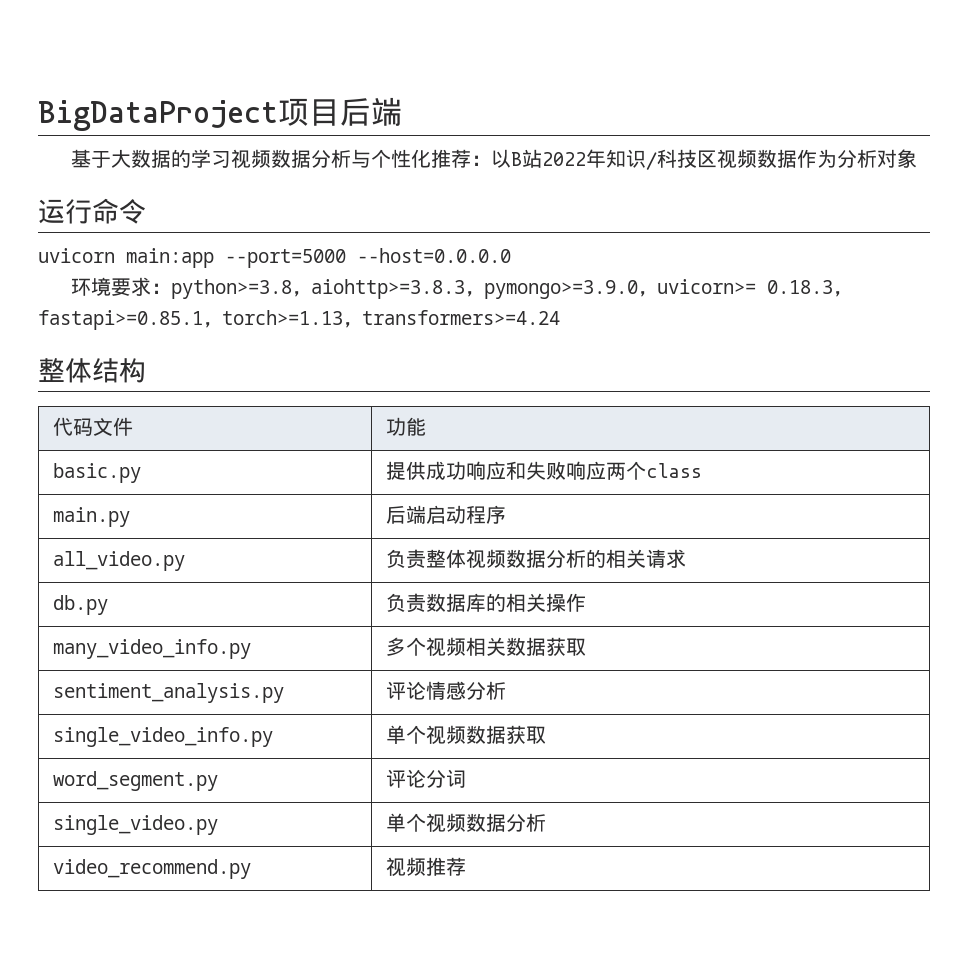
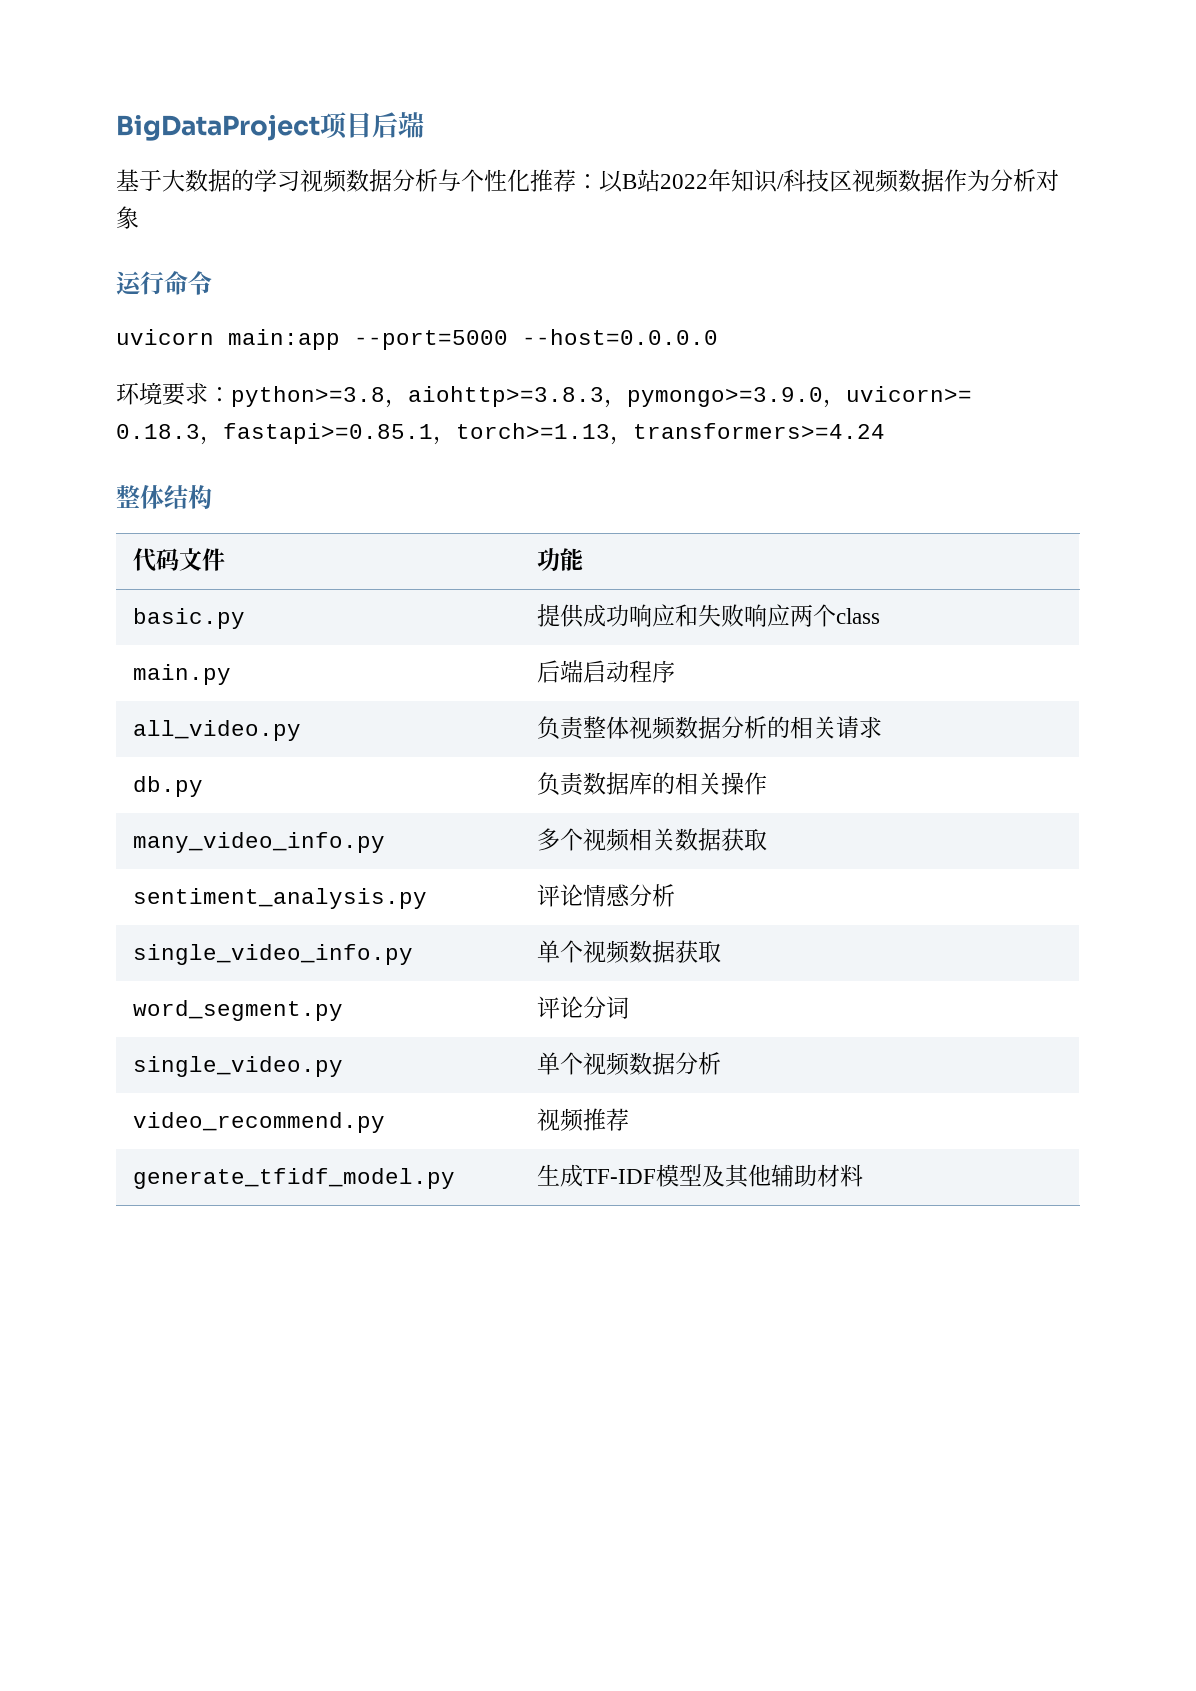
+ generate_tfidf_model.py | 生成TF-IDF模型及其他辅助材料

